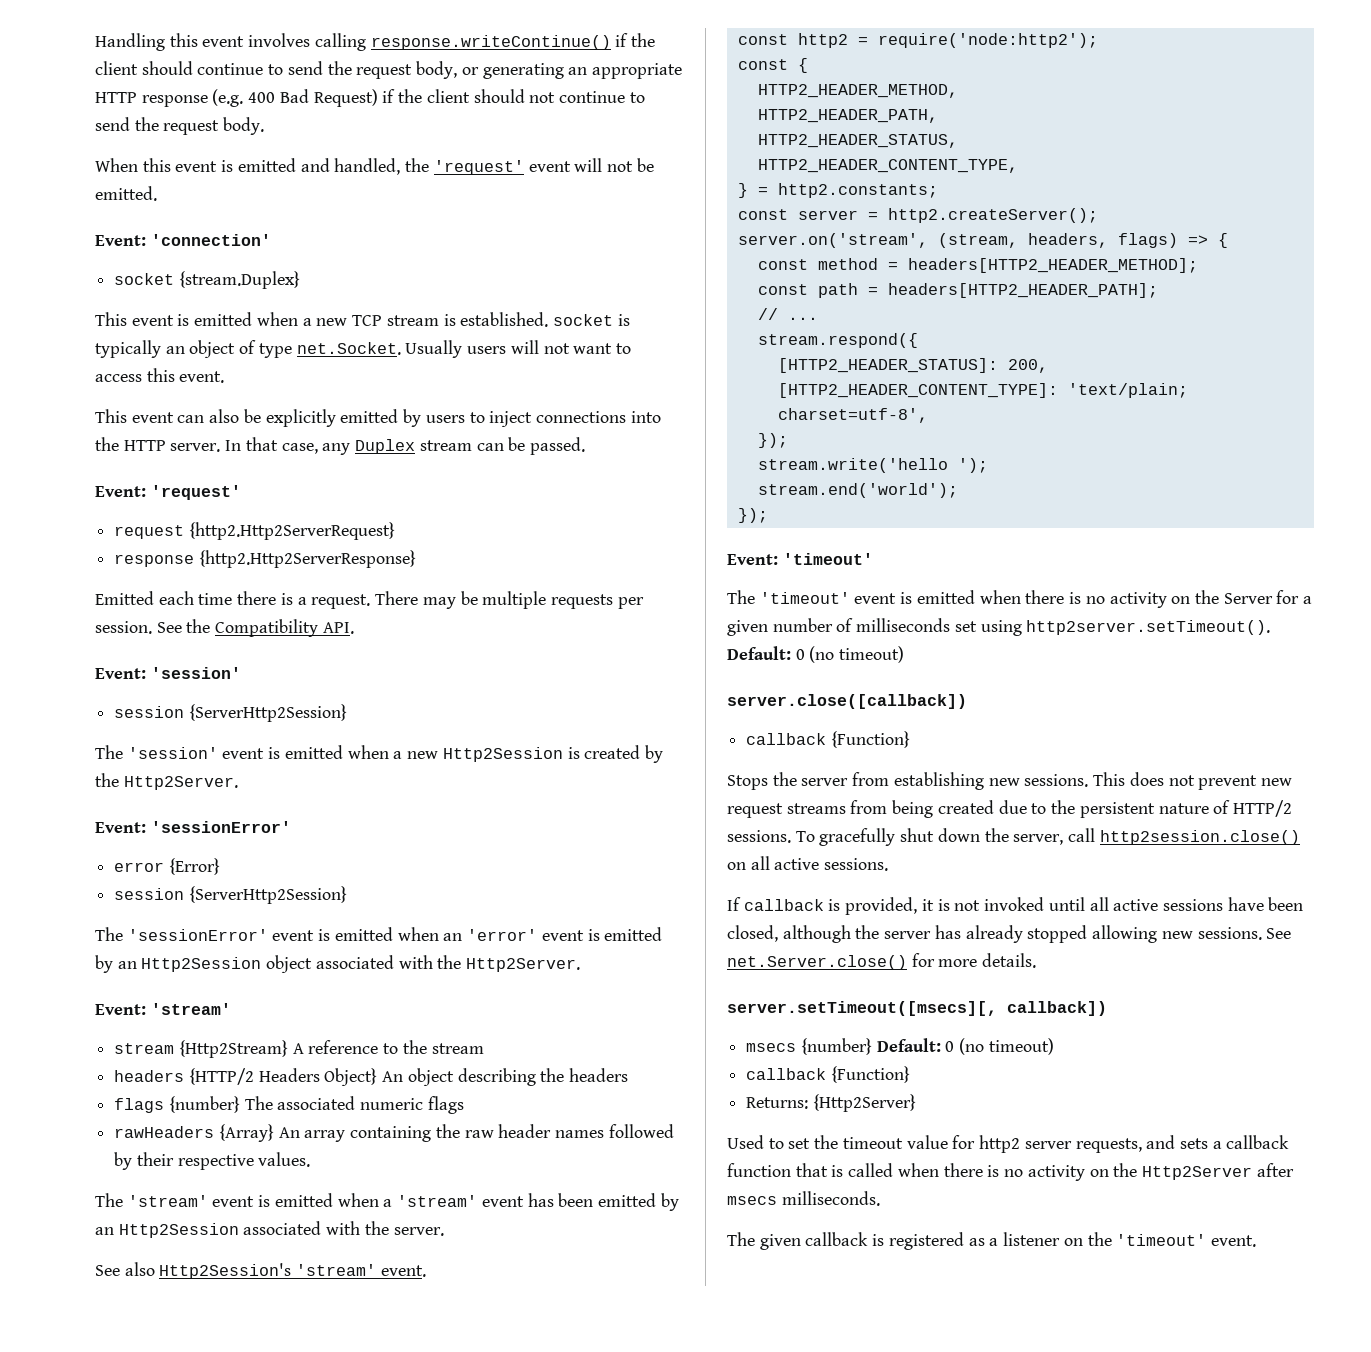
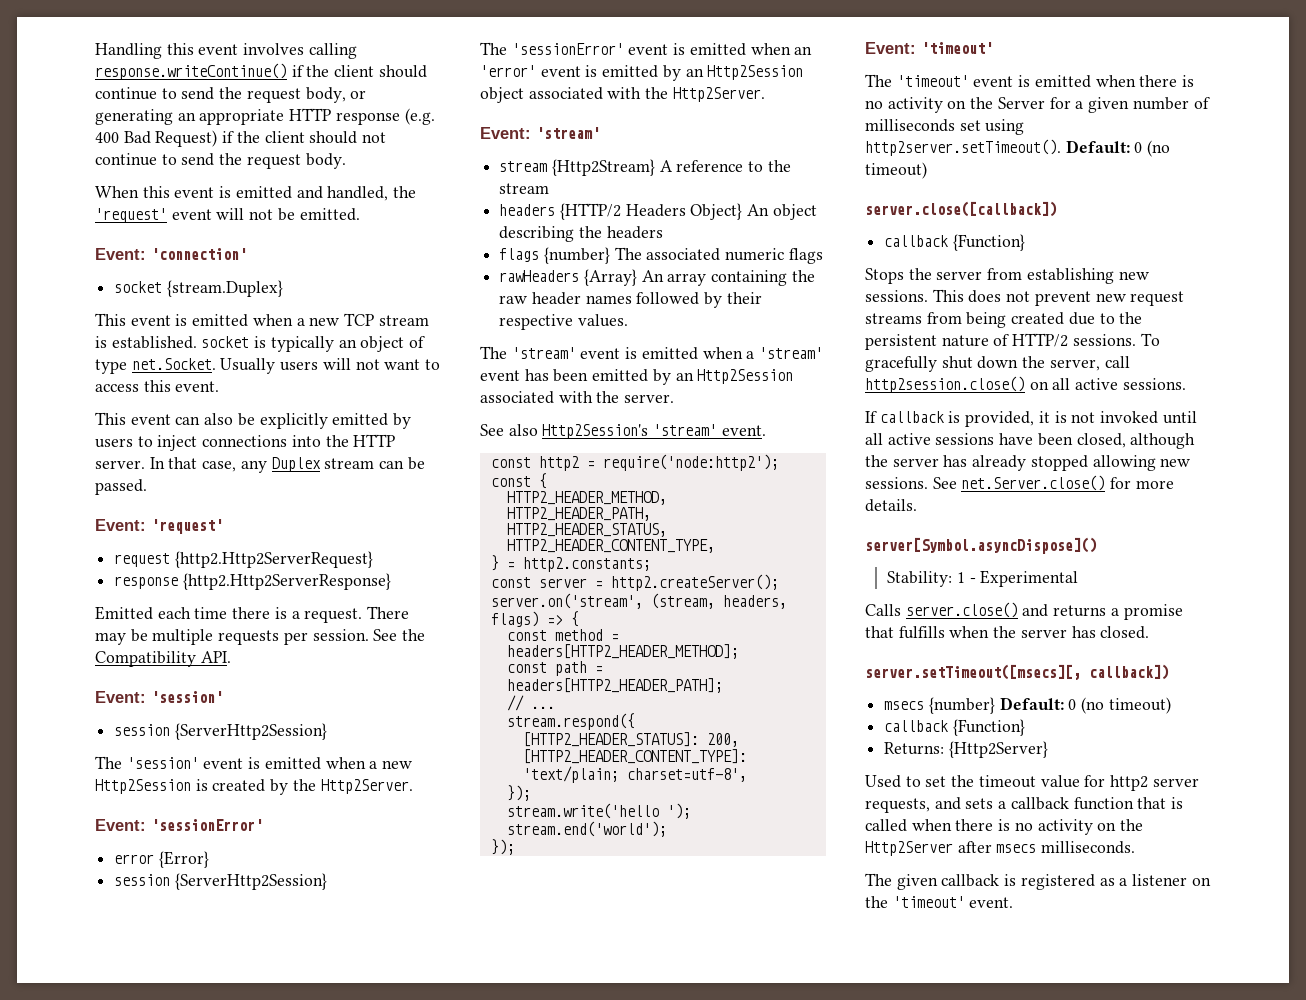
+ server[Symbol.asyncDispose]()
+ Stability: 1 - Experimental
+ Calls server.close() and returns a promise that fulfills when the server has closed.

